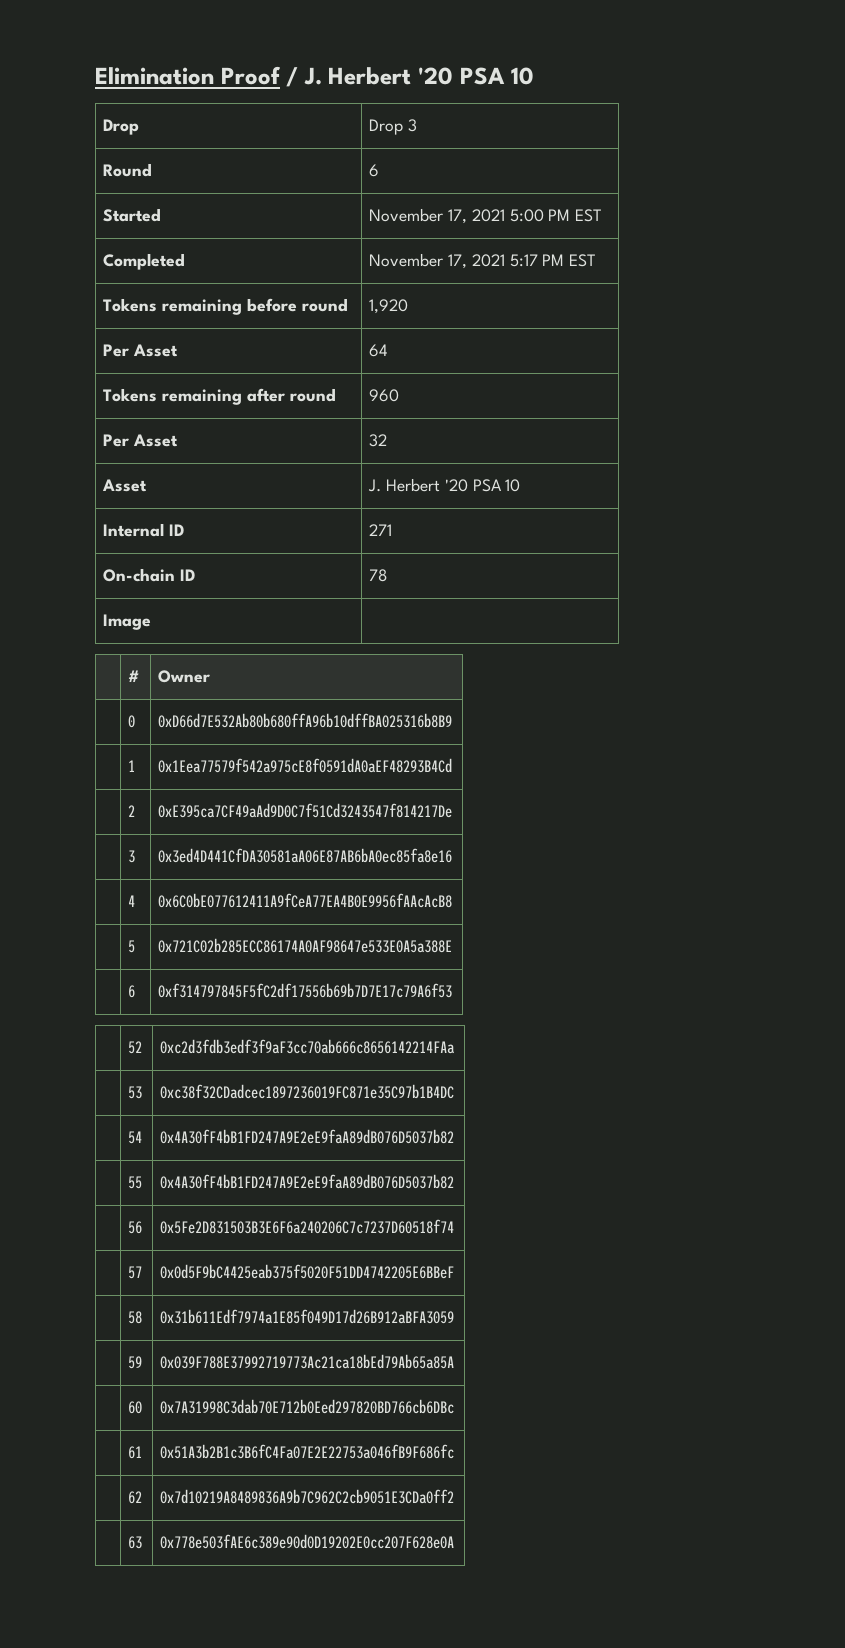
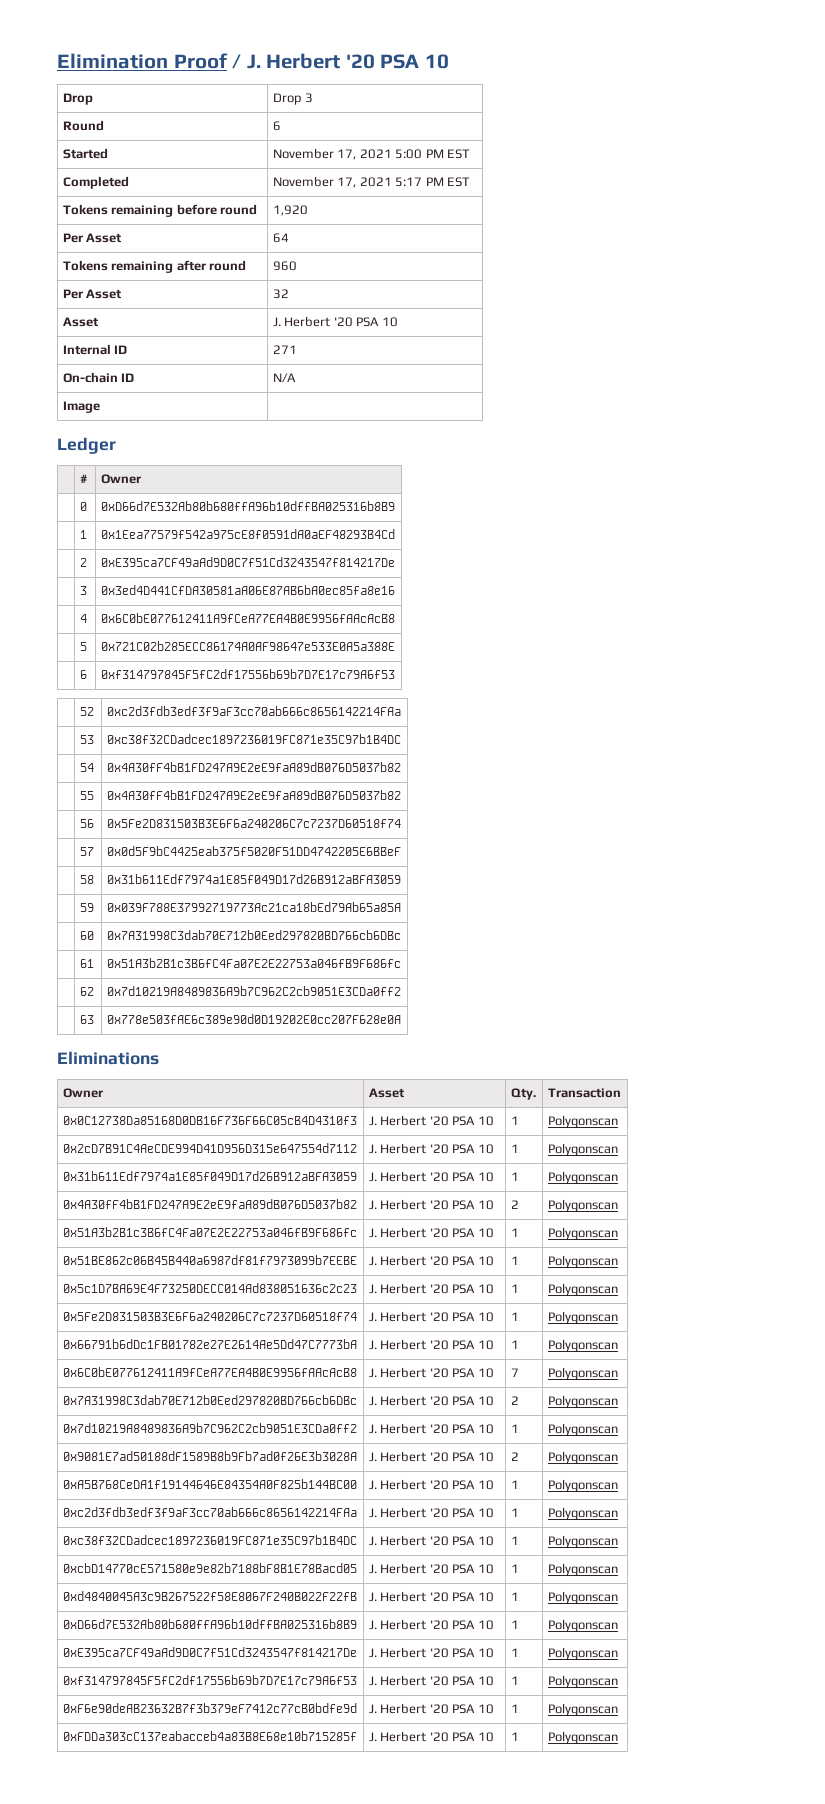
- On-chain ID | 78
+ On-chain ID | N/A
+ Ledger
+ Eliminations
+ Owner | Asset | Qty. | Transaction
+ 0x0C12738Da85168D0DB16F736F66C05cB4D4310f3 | J. Herbert '20 PSA 10 | 1 | Polygonscan
+ 0x2cD7B91C4AeCDE994D41D956D315e647554d7112 | J. Herbert '20 PSA 10 | 1 | Polygonscan
+ 0x31b611Edf7974a1E85f049D17d26B912aBFA3059 | J. Herbert '20 PSA 10 | 1 | Polygonscan
+ 0x4A30fF4bB1FD247A9E2eE9faA89dB076D5037b82 | J. Herbert '20 PSA 10 | 2 | Polygonscan
+ 0x51A3b2B1c3B6fC4Fa07E2E22753a046fB9F686fc | J. Herbert '20 PSA 10 | 1 | Polygonscan
+ 0x51BE862c06B45B440a6987df81f7973099b7EEBE | J. Herbert '20 PSA 10 | 1 | Polygonscan
+ 0x5c1D7BA69E4F73250DECC014Ad838051636c2c23 | J. Herbert '20 PSA 10 | 1 | Polygonscan
+ 0x5Fe2D831503B3E6F6a240206C7c7237D60518f74 | J. Herbert '20 PSA 10 | 1 | Polygonscan
+ 0x66791b6dDc1FB01782e27E2614Ae5Dd47C7773bA | J. Herbert '20 PSA 10 | 1 | Polygonscan
+ 0x6C0bE077612411A9fCeA77EA4B0E9956fAAcAcB8 | J. Herbert '20 PSA 10 | 7 | Polygonscan
+ 0x7A31998C3dab70E712b0Eed297820BD766cb6DBc | J. Herbert '20 PSA 10 | 2 | Polygonscan
+ 0x7d10219A8489836A9b7C962C2cb9051E3CDa0ff2 | J. Herbert '20 PSA 10 | 1 | Polygonscan
+ 0x9081E7ad50188dF1589B8b9Fb7ad0f26E3b3028A | J. Herbert '20 PSA 10 | 2 | Polygonscan
+ 0xA5B768CeDA1f19144646E84354A0F825b144BC00 | J. Herbert '20 PSA 10 | 1 | Polygonscan
+ 0xc2d3fdb3edf3f9aF3cc70ab666c8656142214FAa | J. Herbert '20 PSA 10 | 1 | Polygonscan
+ 0xc38f32CDadcec1897236019FC871e35C97b1B4DC | J. Herbert '20 PSA 10 | 1 | Polygonscan
+ 0xcbD14770cE571580e9e82b7188bF8B1E78Bacd05 | J. Herbert '20 PSA 10 | 1 | Polygonscan
+ 0xd4840045A3c9B267522f58E8067F240B022F22fB | J. Herbert '20 PSA 10 | 1 | Polygonscan
+ 0xD66d7E532Ab80b680ffA96b10dffBA025316b8B9 | J. Herbert '20 PSA 10 | 1 | Polygonscan
+ 0xE395ca7CF49aAd9D0C7f51Cd3243547f814217De | J. Herbert '20 PSA 10 | 1 | Polygonscan
+ 0xf314797845F5fC2df17556b69b7D7E17c79A6f53 | J. Herbert '20 PSA 10 | 1 | Polygonscan
+ 0xF6e90deAB23632B7f3b379eF7412c77cB0bdfe9d | J. Herbert '20 PSA 10 | 1 | Polygonscan
+ 0xFDDa303cC137eabacceb4a83B8E68e10b715285f | J. Herbert '20 PSA 10 | 1 | Polygonscan

